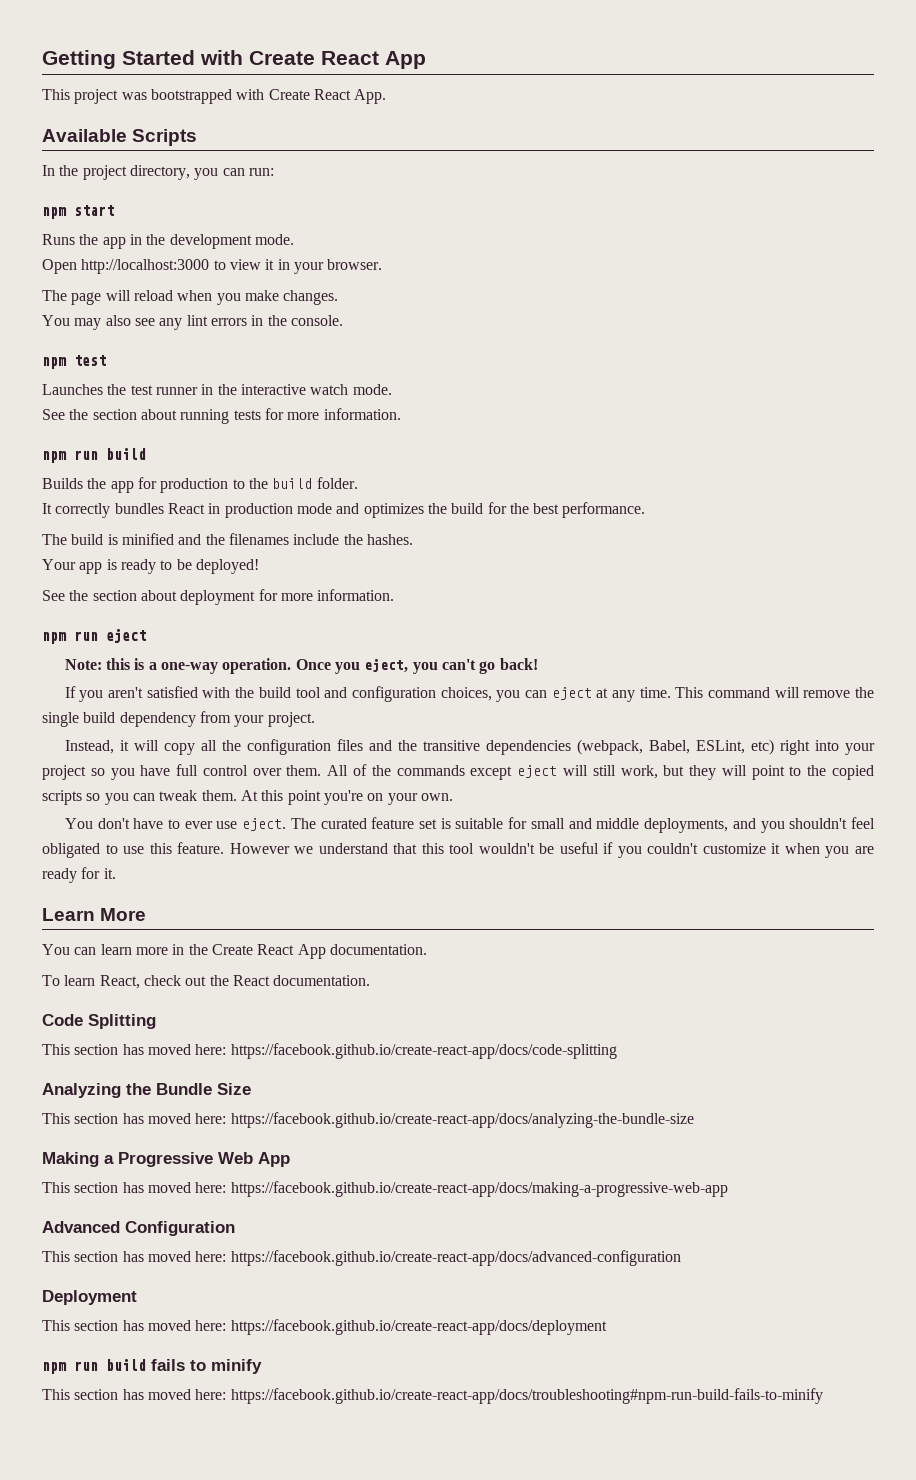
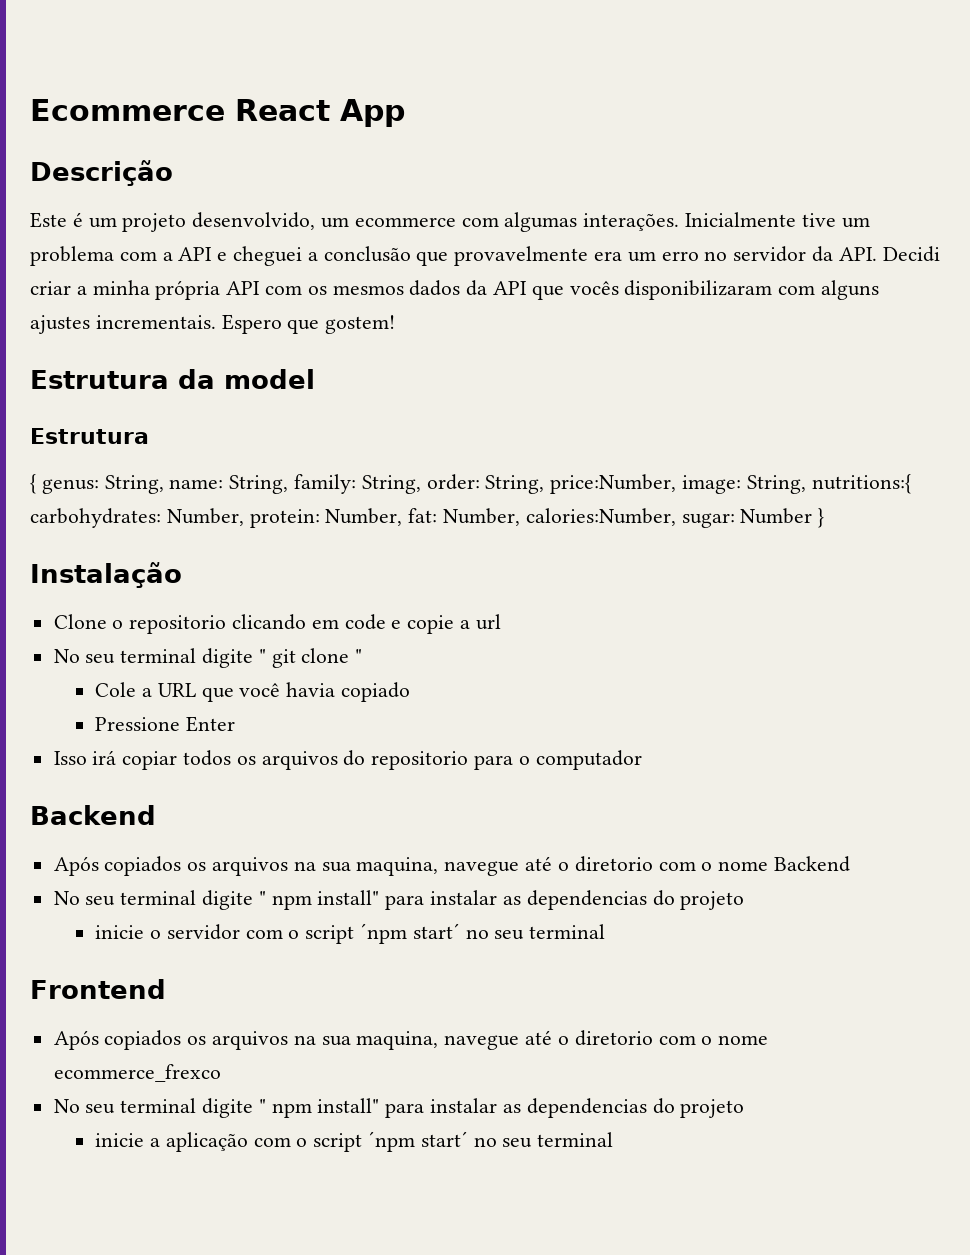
- Getting Started with Create React App
- This project was bootstrapped with Create React App.
- Available Scripts
- In the project directory, you can run:
- npm start
- Runs the app in the development mode.
- Open http://localhost:3000 to view it in your browser.
- The page will reload when you make changes.
- You may also see any lint errors in the console.
- npm test
- Launches the test runner in the interactive watch mode.
- See the section about running tests for more information.
- npm run build
- Builds the app for production to the build folder.
- It correctly bundles React in production mode and optimizes the build for the best performance.
- The build is minified and the filenames include the hashes.
- Your app is ready to be deployed!
- See the section about deployment for more information.
- npm run eject
- Note: this is a one-way operation. Once you eject, you can't go back!
- If you aren't satisfied with the build tool and configuration choices, you can eject at any time. This command will remove the single build dependency from your project.
- Instead, it will copy all the configuration files and the transitive dependencies (webpack, Babel, ESLint, etc) right into your project so you have full control over them. All of the commands except eject will still work, but they will point to the copied scripts so you can tweak them. At this point you're on your own.
- You don't have to ever use eject. The curated feature set is suitable for small and middle deployments, and you shouldn't feel obligated to use this feature. However we understand that this tool wouldn't be useful if you couldn't customize it when you are ready for it.
- Learn More
- You can learn more in the Create React App documentation.
- To learn React, check out the React documentation.
- Code Splitting
- This section has moved here: https://facebook.github.io/create-react-app/docs/code-splitting
- Analyzing the Bundle Size
- This section has moved here: https://facebook.github.io/create-react-app/docs/analyzing-the-bundle-size
- Making a Progressive Web App
- This section has moved here: https://facebook.github.io/create-react-app/docs/making-a-progressive-web-app
- Advanced Configuration
- This section has moved here: https://facebook.github.io/create-react-app/docs/advanced-configuration
- Deployment
- This section has moved here: https://facebook.github.io/create-react-app/docs/deployment
- npm run build fails to minify
- This section has moved here: https://facebook.github.io/create-react-app/docs/troubleshooting#npm-run-build-fails-to-minify
+ Ecommerce React App
+ Descrição
+ Este é um projeto desenvolvido, um ecommerce com algumas interações. Inicialmente tive um problema com a API e cheguei a conclusão que provavelmente era um erro no servidor da API. Decidi criar a minha própria API com os mesmos dados da API que vocês disponibilizaram com alguns ajustes incrementais. Espero que gostem!
+ Estrutura da model
+ Estrutura
+ { genus: String, name: String, family: String, order: String, price:Number, image: String, nutritions:{ carbohydrates: Number, protein: Number, fat: Number, calories:Number, sugar: Number }
+ Instalação
+ Clone o repositorio clicando em code e copie a url
+ No seu terminal digite " git clone "
+ Cole a URL que você havia copiado
+ Pressione Enter
+ Isso irá copiar todos os arquivos do repositorio para o computador
+ Backend
+ Após copiados os arquivos na sua maquina, navegue até o diretorio com o nome Backend
+ No seu terminal digite " npm install" para instalar as dependencias do projeto
+ inicie o servidor com o script ´npm start´ no seu terminal
+ Frontend
+ Após copiados os arquivos na sua maquina, navegue até o diretorio com o nome ecommerce_frexco
+ No seu terminal digite " npm install" para instalar as dependencias do projeto
+ inicie a aplicação com o script ´npm start´ no seu terminal

